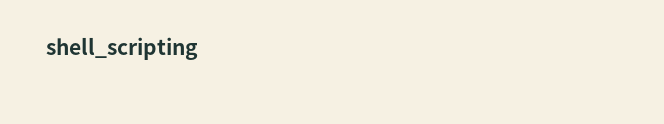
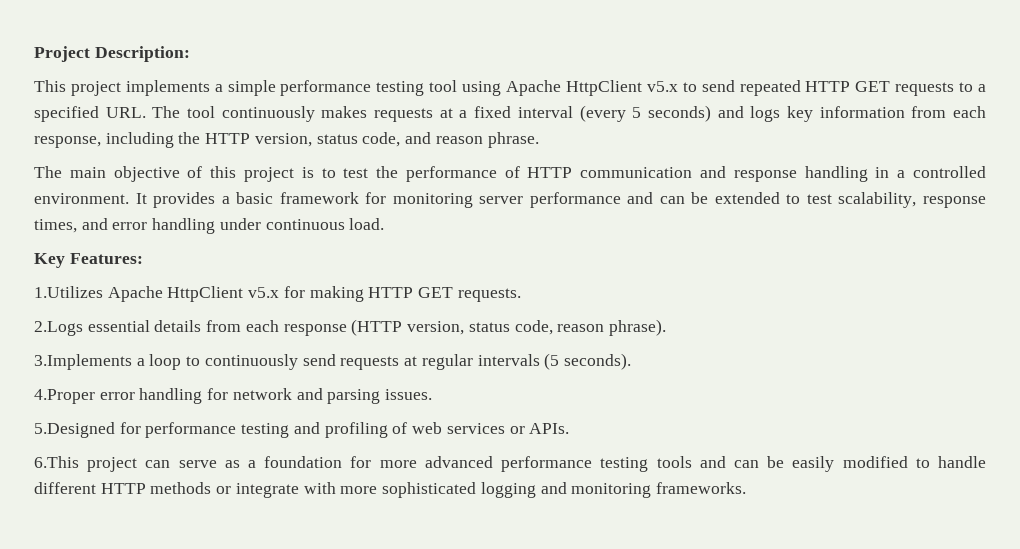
- shell_scripting
+ Project Description:
+ This project implements a simple performance testing tool using Apache HttpClient v5.x to send repeated HTTP GET requests to a specified URL. The tool continuously makes requests at a fixed interval (every 5 seconds) and logs key information from each response, including the HTTP version, status code, and reason phrase.
+ The main objective of this project is to test the performance of HTTP communication and response handling in a controlled environment. It provides a basic framework for monitoring server performance and can be extended to test scalability, response times, and error handling under continuous load.
+ Key Features:
+ 1.Utilizes Apache HttpClient v5.x for making HTTP GET requests.
+ 2.Logs essential details from each response (HTTP version, status code, reason phrase).
+ 3.Implements a loop to continuously send requests at regular intervals (5 seconds).
+ 4.Proper error handling for network and parsing issues.
+ 5.Designed for performance testing and profiling of web services or APIs.
+ 6.This project can serve as a foundation for more advanced performance testing tools and can be easily modified to handle different HTTP methods or integrate with more sophisticated logging and monitoring frameworks.

